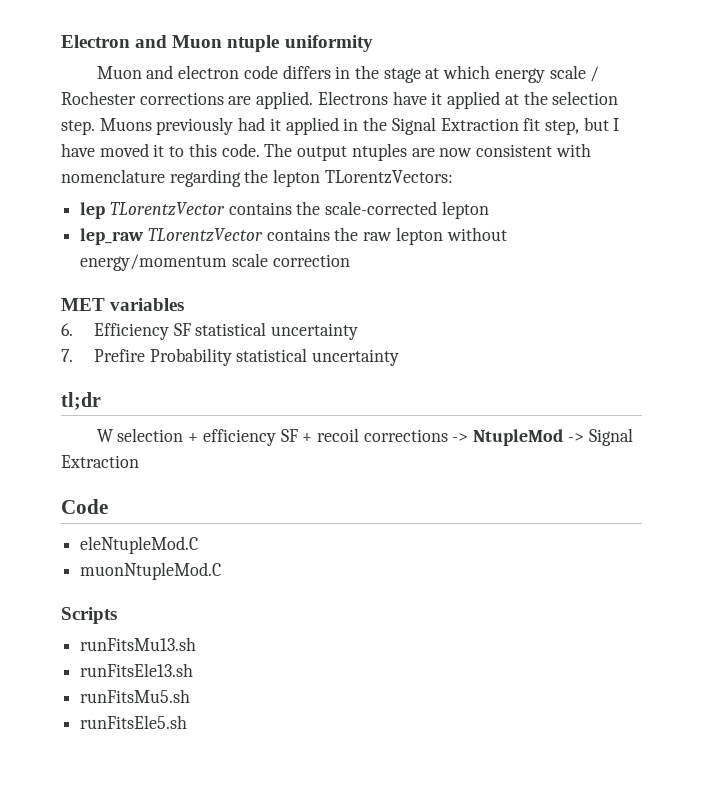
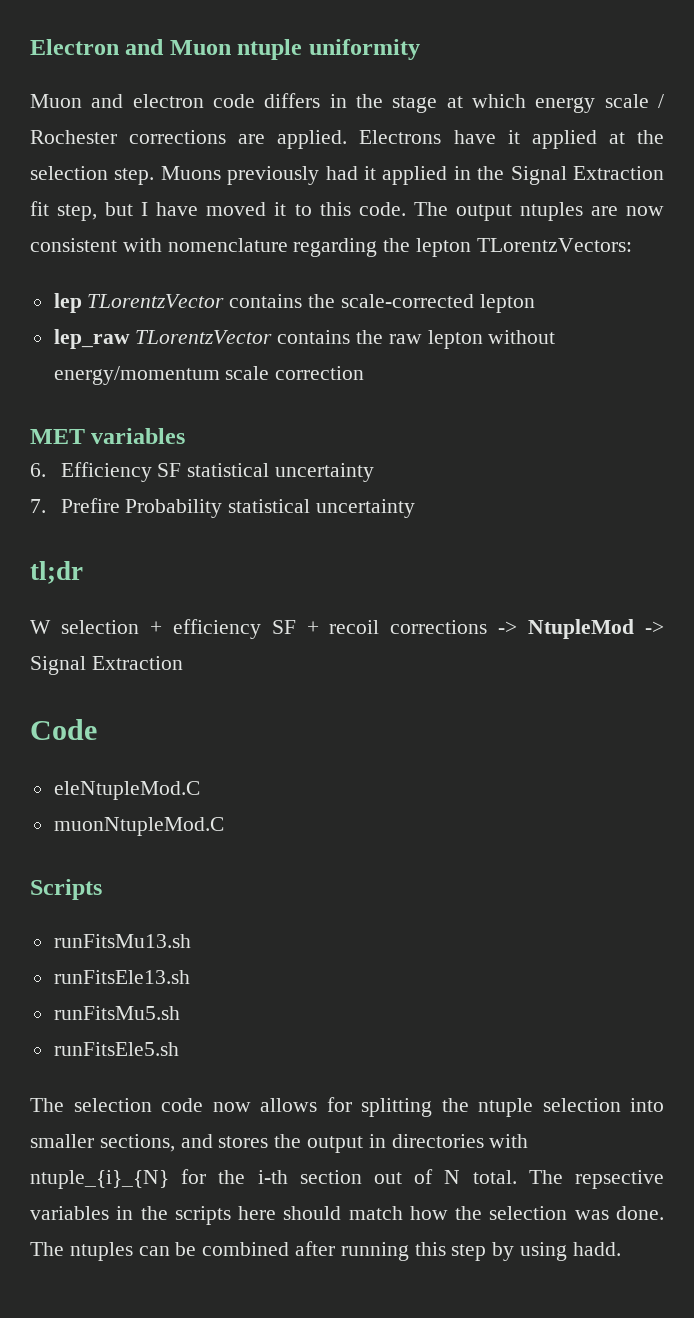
+ The selection code now allows for splitting the ntuple selection into smaller sections, and stores the output in directories with ntuple_{i}_{N} for the i-th section out of N total. The repsective variables in the scripts here should match how the selection was done. The ntuples can be combined after running this step by using hadd.

